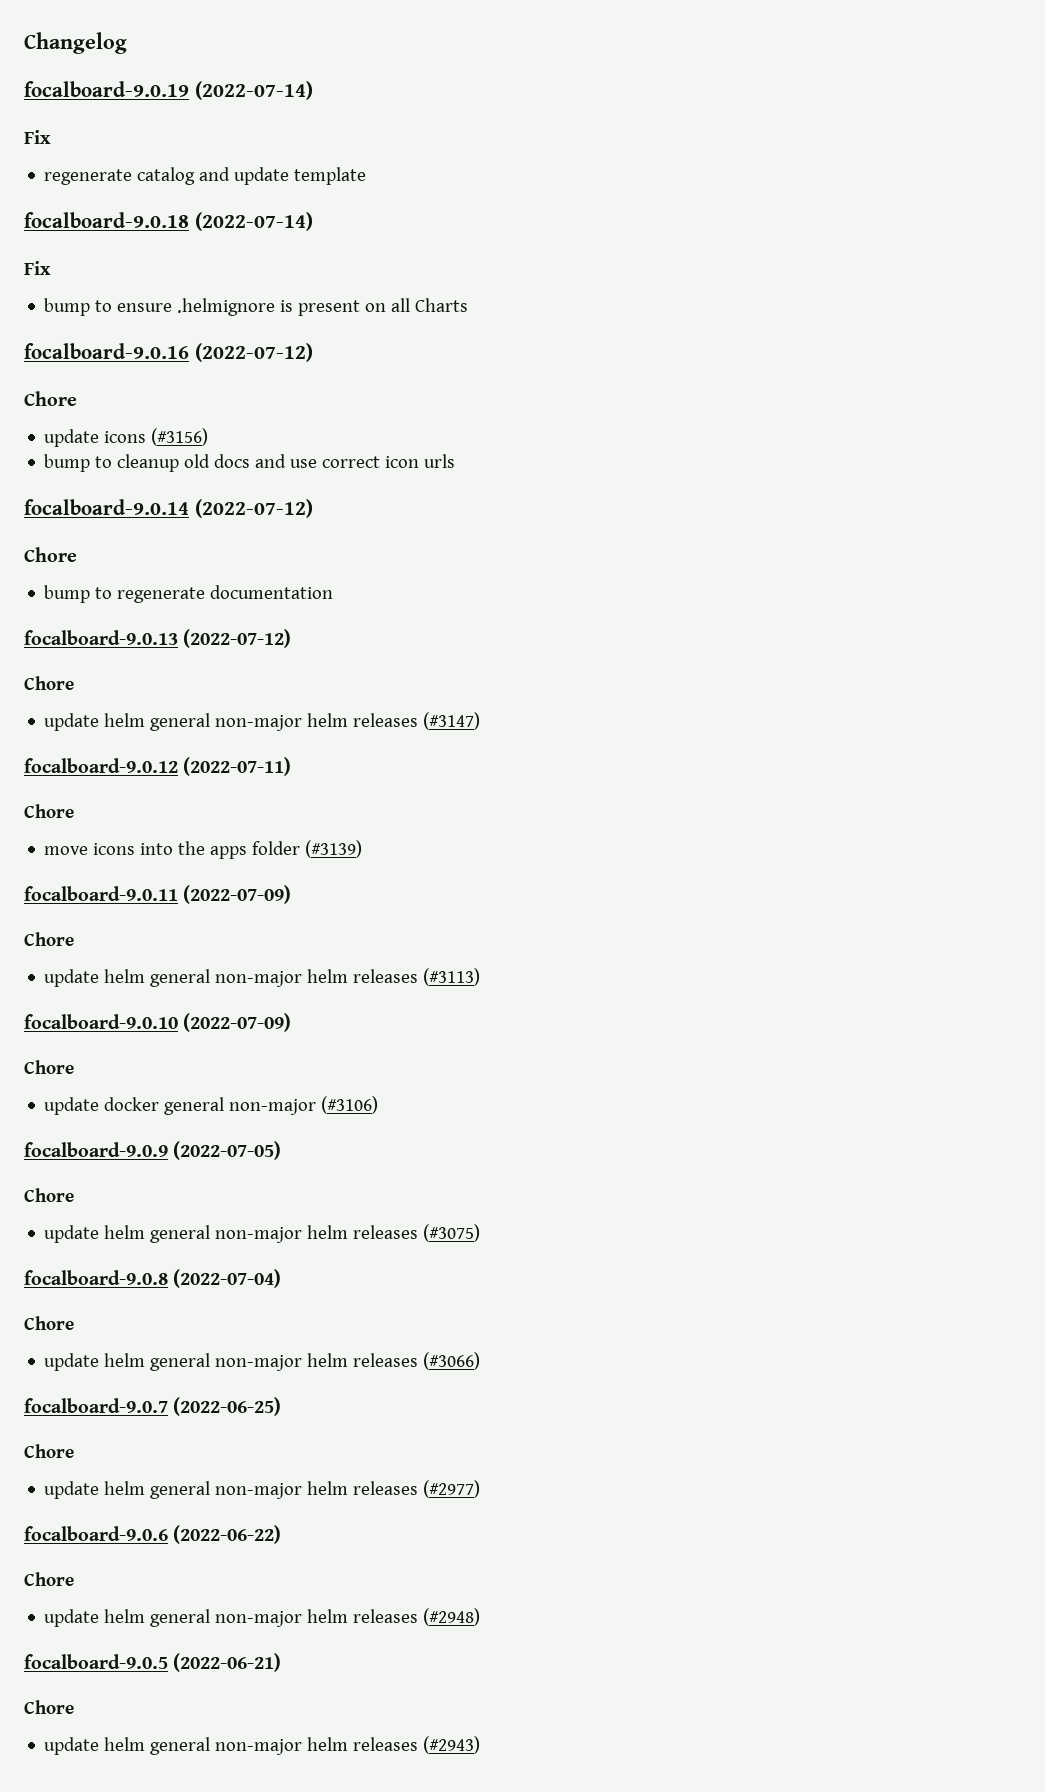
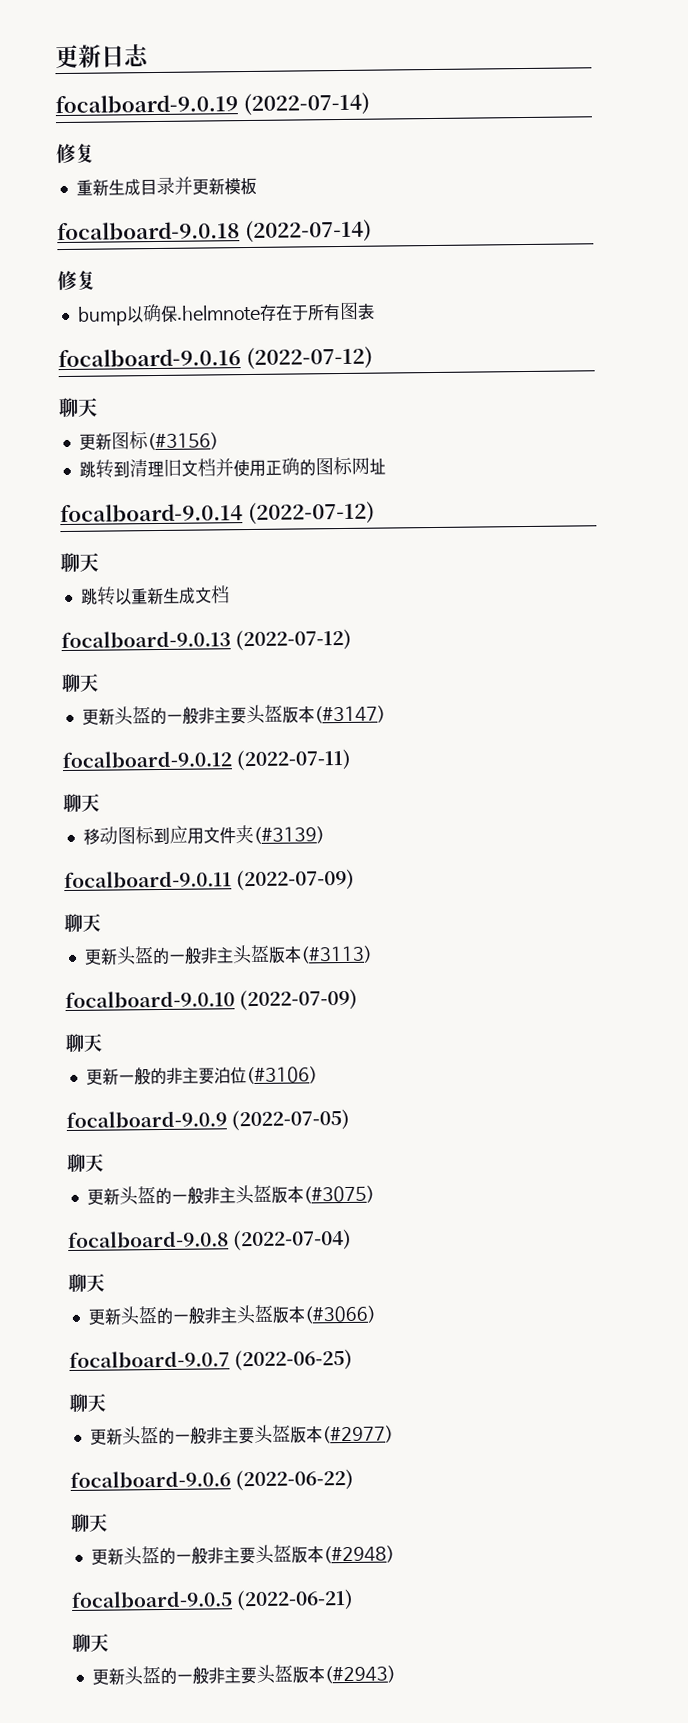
- Changelog
+ 更新日志
  focalboard-9.0.19 (2022-07-14)
- Fix
- regenerate catalog and update template
+ 修复
+ 重新生成目录并更新模板
  focalboard-9.0.18 (2022-07-14)
- Fix
- bump to ensure .helmignore is present on all Charts
+ 修复
+ bump以确保.helmnote存在于所有图表
  focalboard-9.0.16 (2022-07-12)
- Chore
- update icons (#3156)
- bump to cleanup old docs and use correct icon urls
+ 聊天
+ 更新图标(#3156)
+ 跳转到清理旧文档并使用正确的图标网址
  focalboard-9.0.14 (2022-07-12)
- Chore
- bump to regenerate documentation
+ 聊天
+ 跳转以重新生成文档
  focalboard-9.0.13 (2022-07-12)
- Chore
- update helm general non-major helm releases (#3147)
+ 聊天
+ 更新头盔的一般非主要头盔版本(#3147)
  focalboard-9.0.12 (2022-07-11)
- Chore
- move icons into the apps folder (#3139)
+ 聊天
+ 移动图标到应用文件夹(#3139)
  focalboard-9.0.11 (2022-07-09)
- Chore
- update helm general non-major helm releases (#3113)
+ 聊天
+ 更新头盔的一般非主头盔版本(#3113)
  focalboard-9.0.10 (2022-07-09)
- Chore
- update docker general non-major (#3106)
+ 聊天
+ 更新一般的非主要泊位(#3106)
  focalboard-9.0.9 (2022-07-05)
- Chore
- update helm general non-major helm releases (#3075)
+ 聊天
+ 更新头盔的一般非主头盔版本(#3075)
  focalboard-9.0.8 (2022-07-04)
- Chore
- update helm general non-major helm releases (#3066)
+ 聊天
+ 更新头盔的一般非主头盔版本(#3066)
  focalboard-9.0.7 (2022-06-25)
- Chore
- update helm general non-major helm releases (#2977)
+ 聊天
+ 更新头盔的一般非主要头盔版本(#2977)
  focalboard-9.0.6 (2022-06-22)
- Chore
- update helm general non-major helm releases (#2948)
+ 聊天
+ 更新头盔的一般非主要头盔版本(#2948)
  focalboard-9.0.5 (2022-06-21)
- Chore
- update helm general non-major helm releases (#2943)
+ 聊天
+ 更新头盔的一般非主要头盔版本(#2943)

